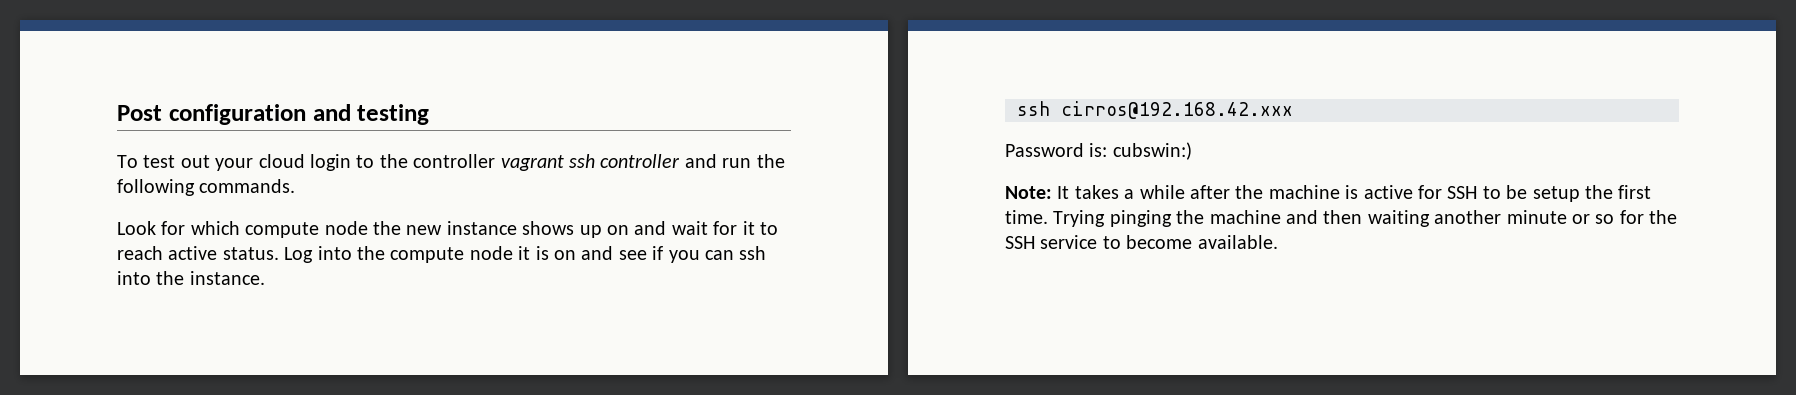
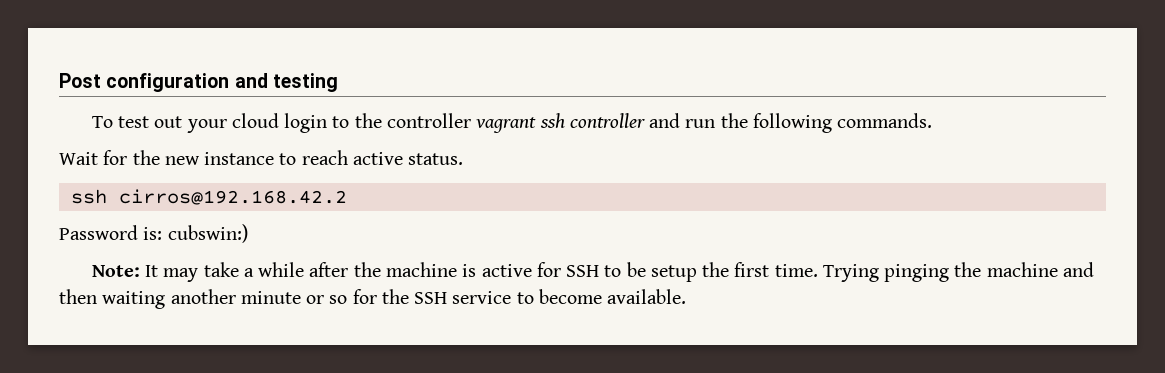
- Look for which compute node the new instance shows up on and wait for it to reach active status. Log into the compute node it is on and see if you can ssh into the instance.
- ssh cirros@192.168.42.xxx
+ Wait for the new instance to reach active status.
+ ssh cirros@192.168.42.2
- Note: It takes a while after the machine is active for SSH to be setup the first time.
+ Note: It may take a while after the machine is active for SSH to be setup the first time.

